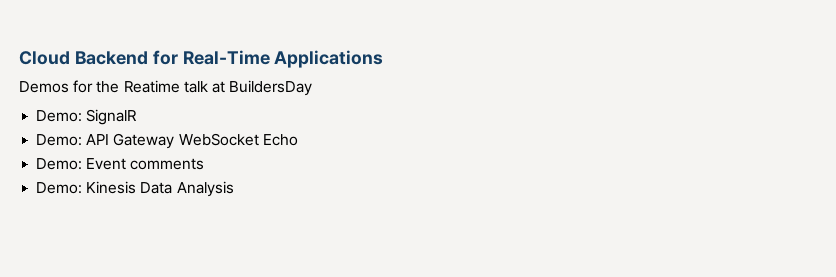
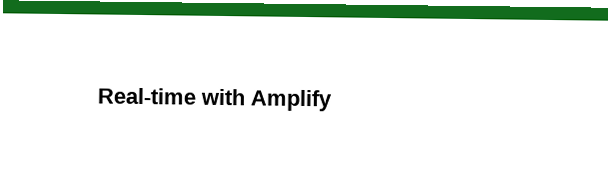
- Cloud Backend for Real-Time Applications
- Demos for the Reatime talk at BuildersDay
- Demo: SignalR
- Demo: API Gateway WebSocket Echo
- Demo: Event comments
- Demo: Kinesis Data Analysis
+ Real-time with Amplify

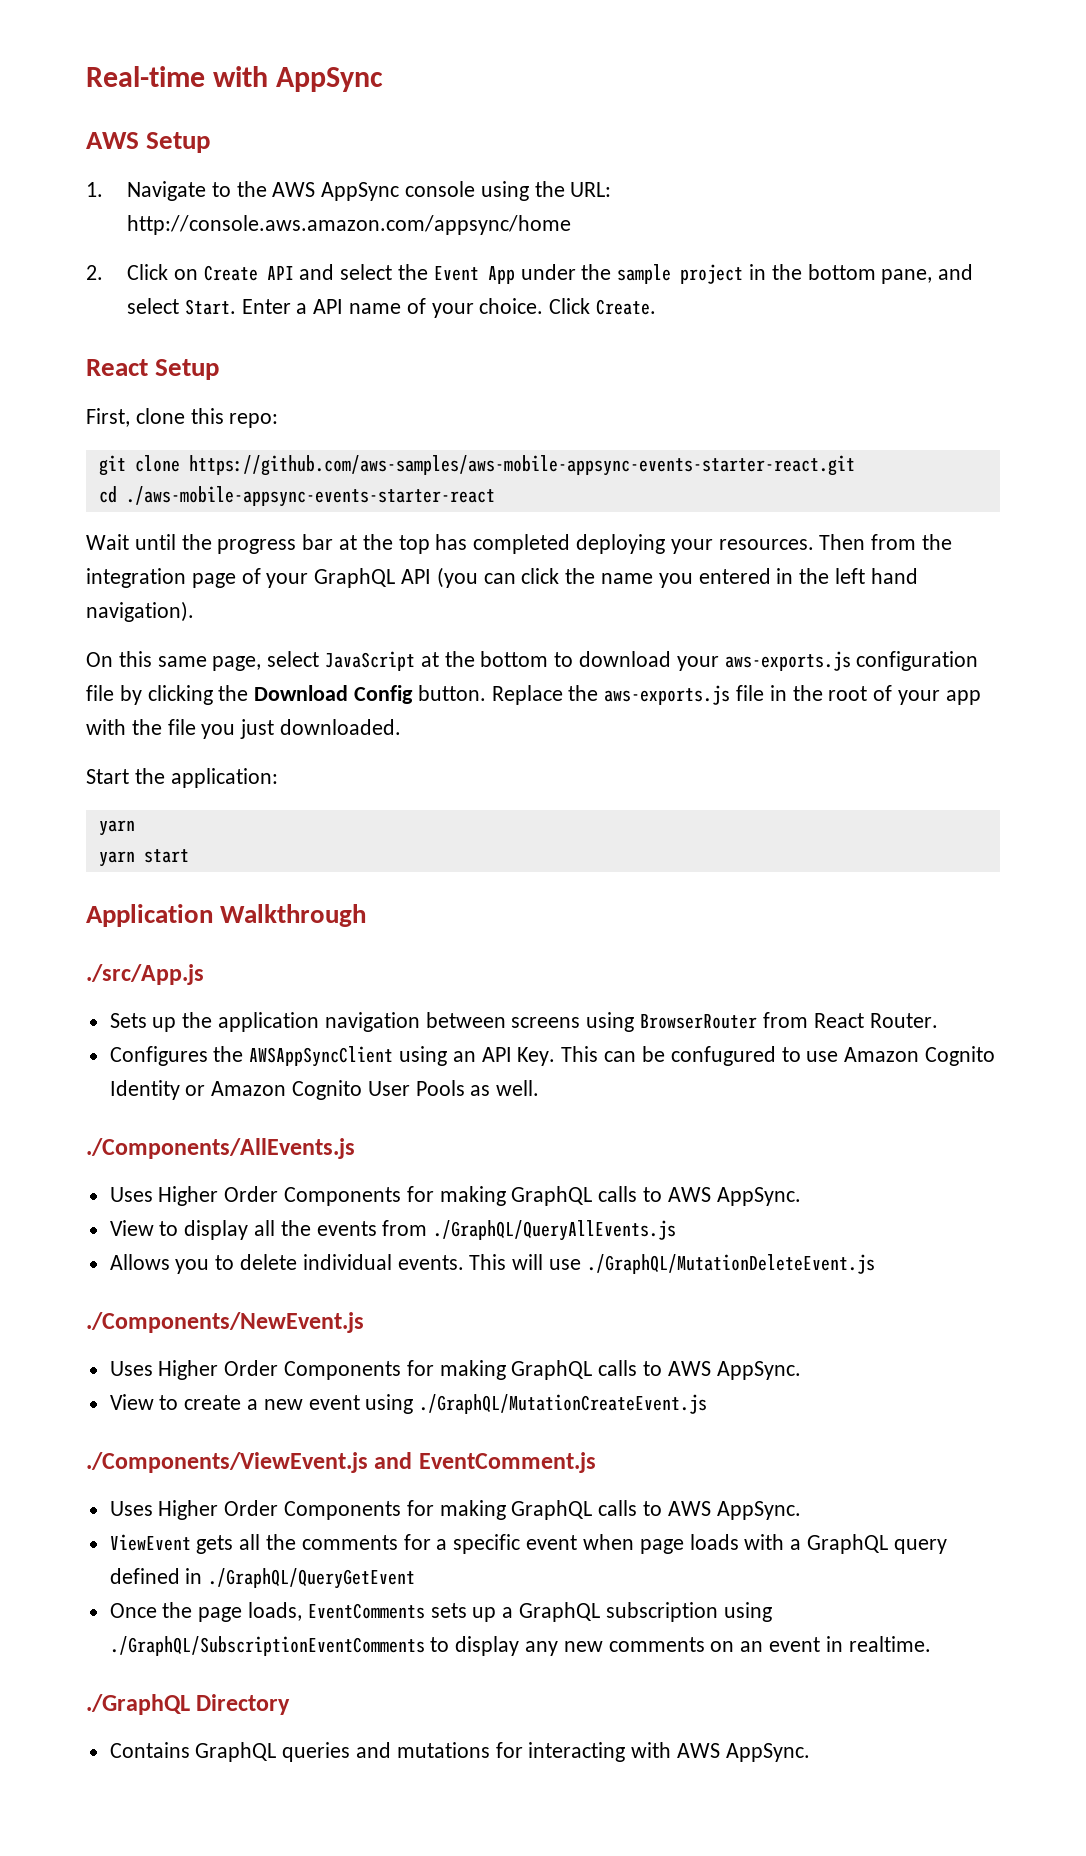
- Real-time with Amplify
+ Real-time with AppSync
+ AWS Setup
+ 1. Navigate to the AWS AppSync console using the URL: http://console.aws.amazon.com/appsync/home
+ 2. Click on Create API and select the Event App under the sample project in the bottom pane, and select Start. Enter a API name of your choice. Click Create.
+ React Setup
+ First, clone this repo:
+ git clone https://github.com/aws-samples/aws-mobile-appsync-events-starter-react.git
+ cd ./aws-mobile-appsync-events-starter-react
+ Wait until the progress bar at the top has completed deploying your resources. Then from the integration page of your GraphQL API (you can click the name you entered in the left hand navigation).
+ On this same page, select JavaScript at the bottom to download your aws-exports.js configuration file by clicking the Download Config button. Replace the aws-exports.js file in the root of your app with the file you just downloaded.
+ Start the application:
+ yarn
+ yarn start
+ Application Walkthrough
+ ./src/App.js
+ Sets up the application navigation between screens using BrowserRouter from React Router.
+ Configures the AWSAppSyncClient using an API Key. This can be confugured to use Amazon Cognito Identity or Amazon Cognito User Pools as well.
+ ./Components/AllEvents.js
+ Uses Higher Order Components for making GraphQL calls to AWS AppSync.
+ View to display all the events from ./GraphQL/QueryAllEvents.js
+ Allows you to delete individual events. This will use ./GraphQL/MutationDeleteEvent.js
+ ./Components/NewEvent.js
+ Uses Higher Order Components for making GraphQL calls to AWS AppSync.
+ View to create a new event using ./GraphQL/MutationCreateEvent.js
+ ./Components/ViewEvent.js and EventComment.js
+ Uses Higher Order Components for making GraphQL calls to AWS AppSync.
+ ViewEvent gets all the comments for a specific event when page loads with a GraphQL query defined in ./GraphQL/QueryGetEvent
+ Once the page loads, EventComments sets up a GraphQL subscription using ./GraphQL/SubscriptionEventComments to display any new comments on an event in realtime.
+ ./GraphQL Directory
+ Contains GraphQL queries and mutations for interacting with AWS AppSync.

